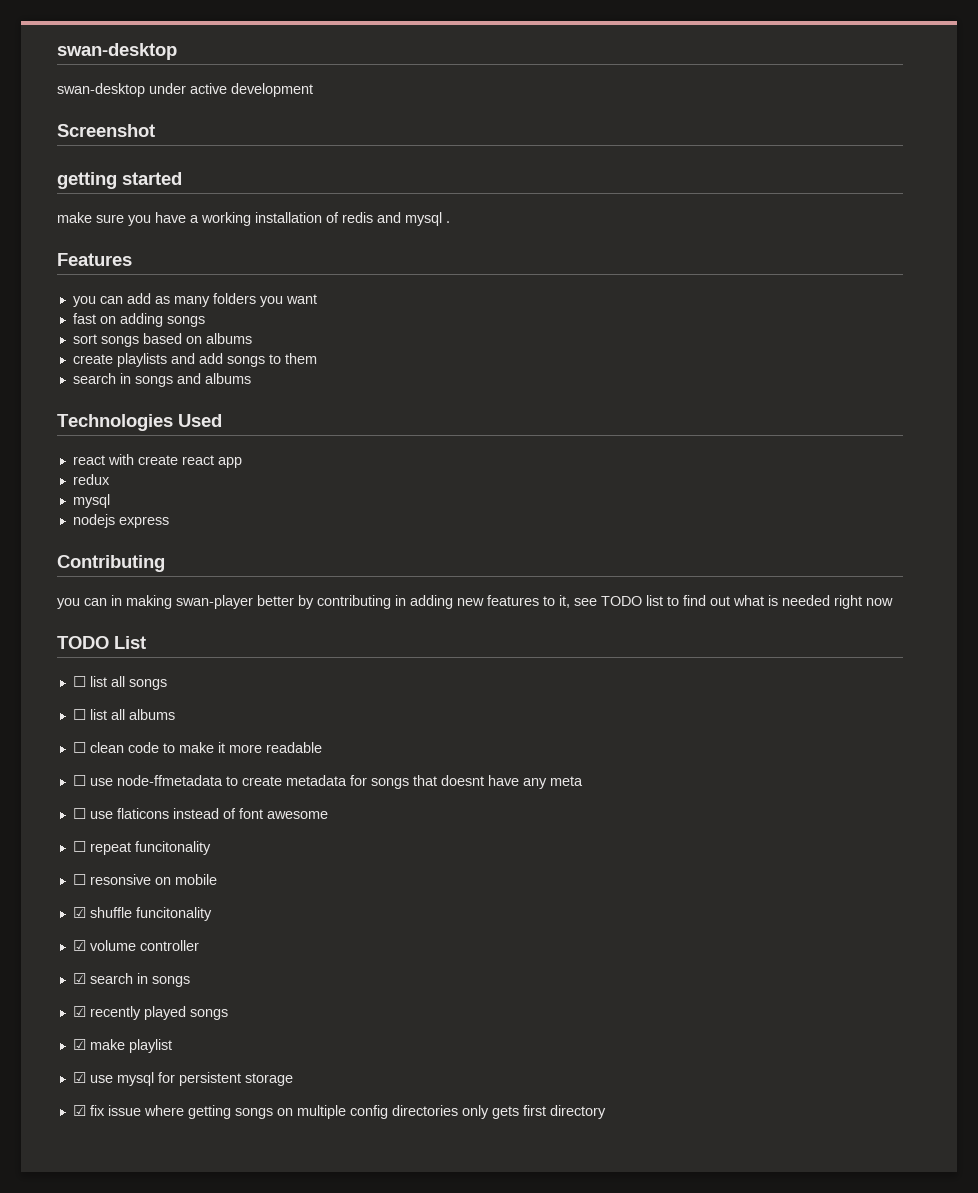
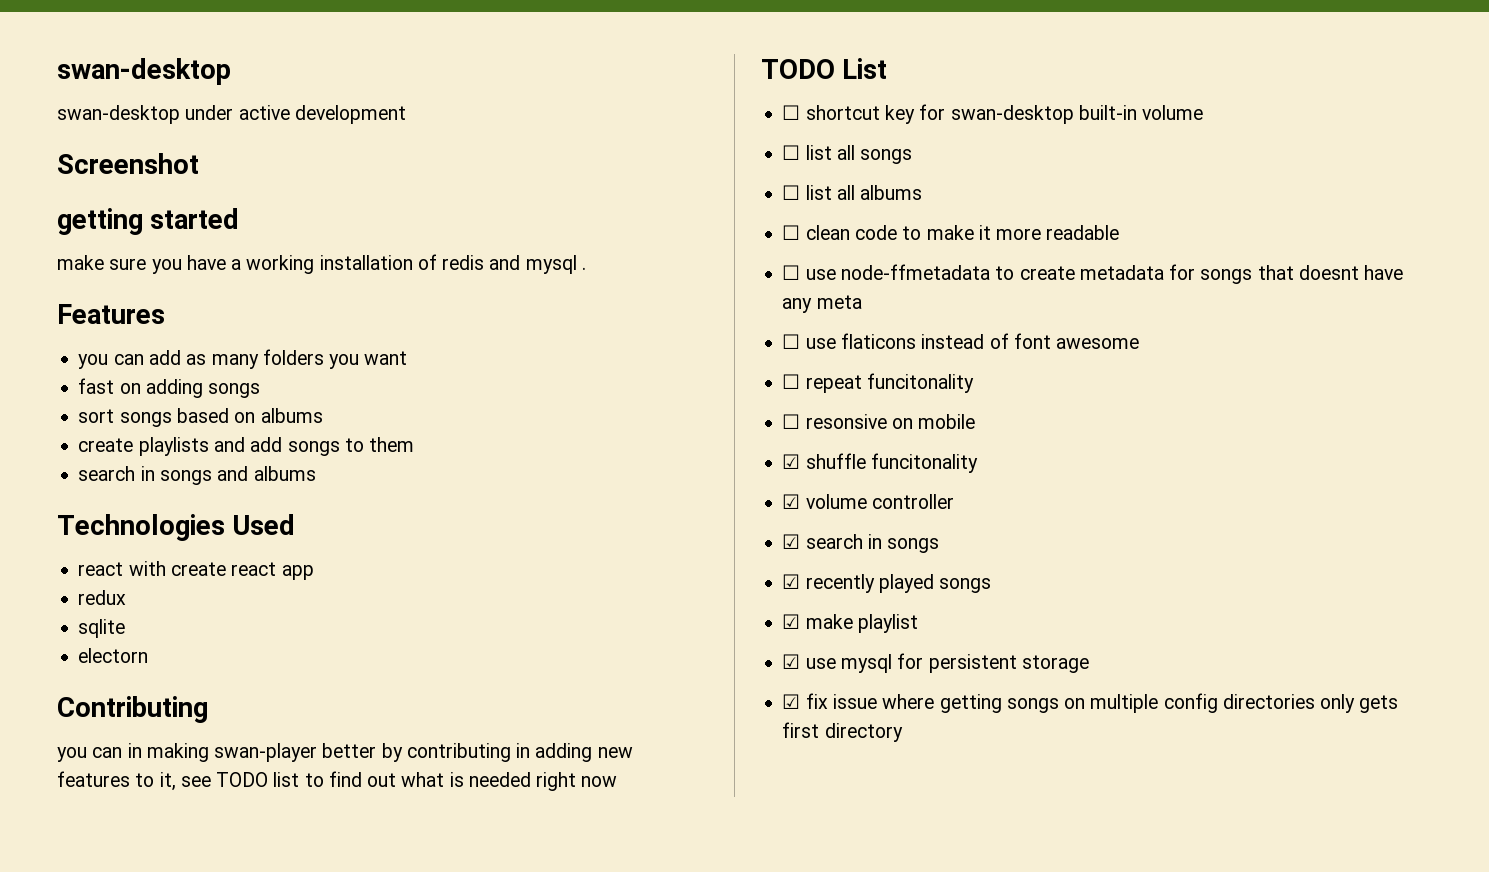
  redux
- mysql
- nodejs express
+ sqlite
+ electorn
+ ☐ shortcut key for swan-desktop built-in volume

